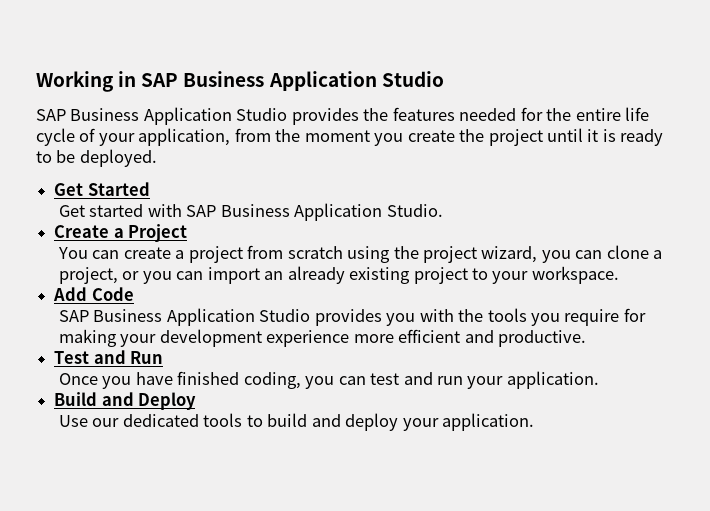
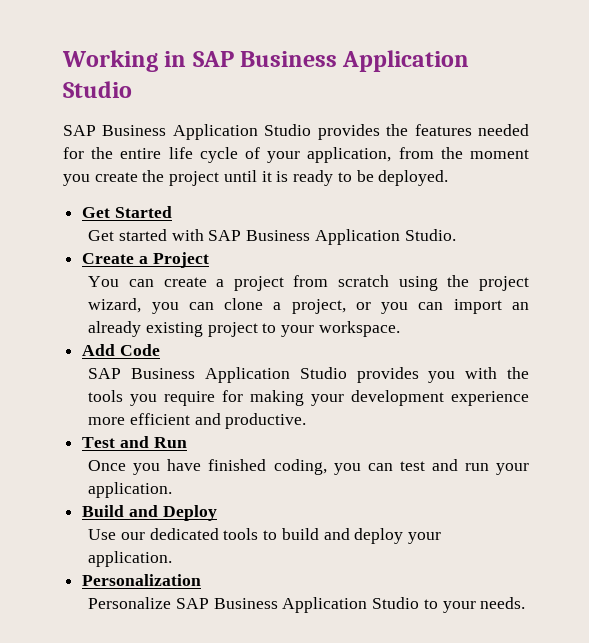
+ Personalization
+ Personalize SAP Business Application Studio to your needs.

